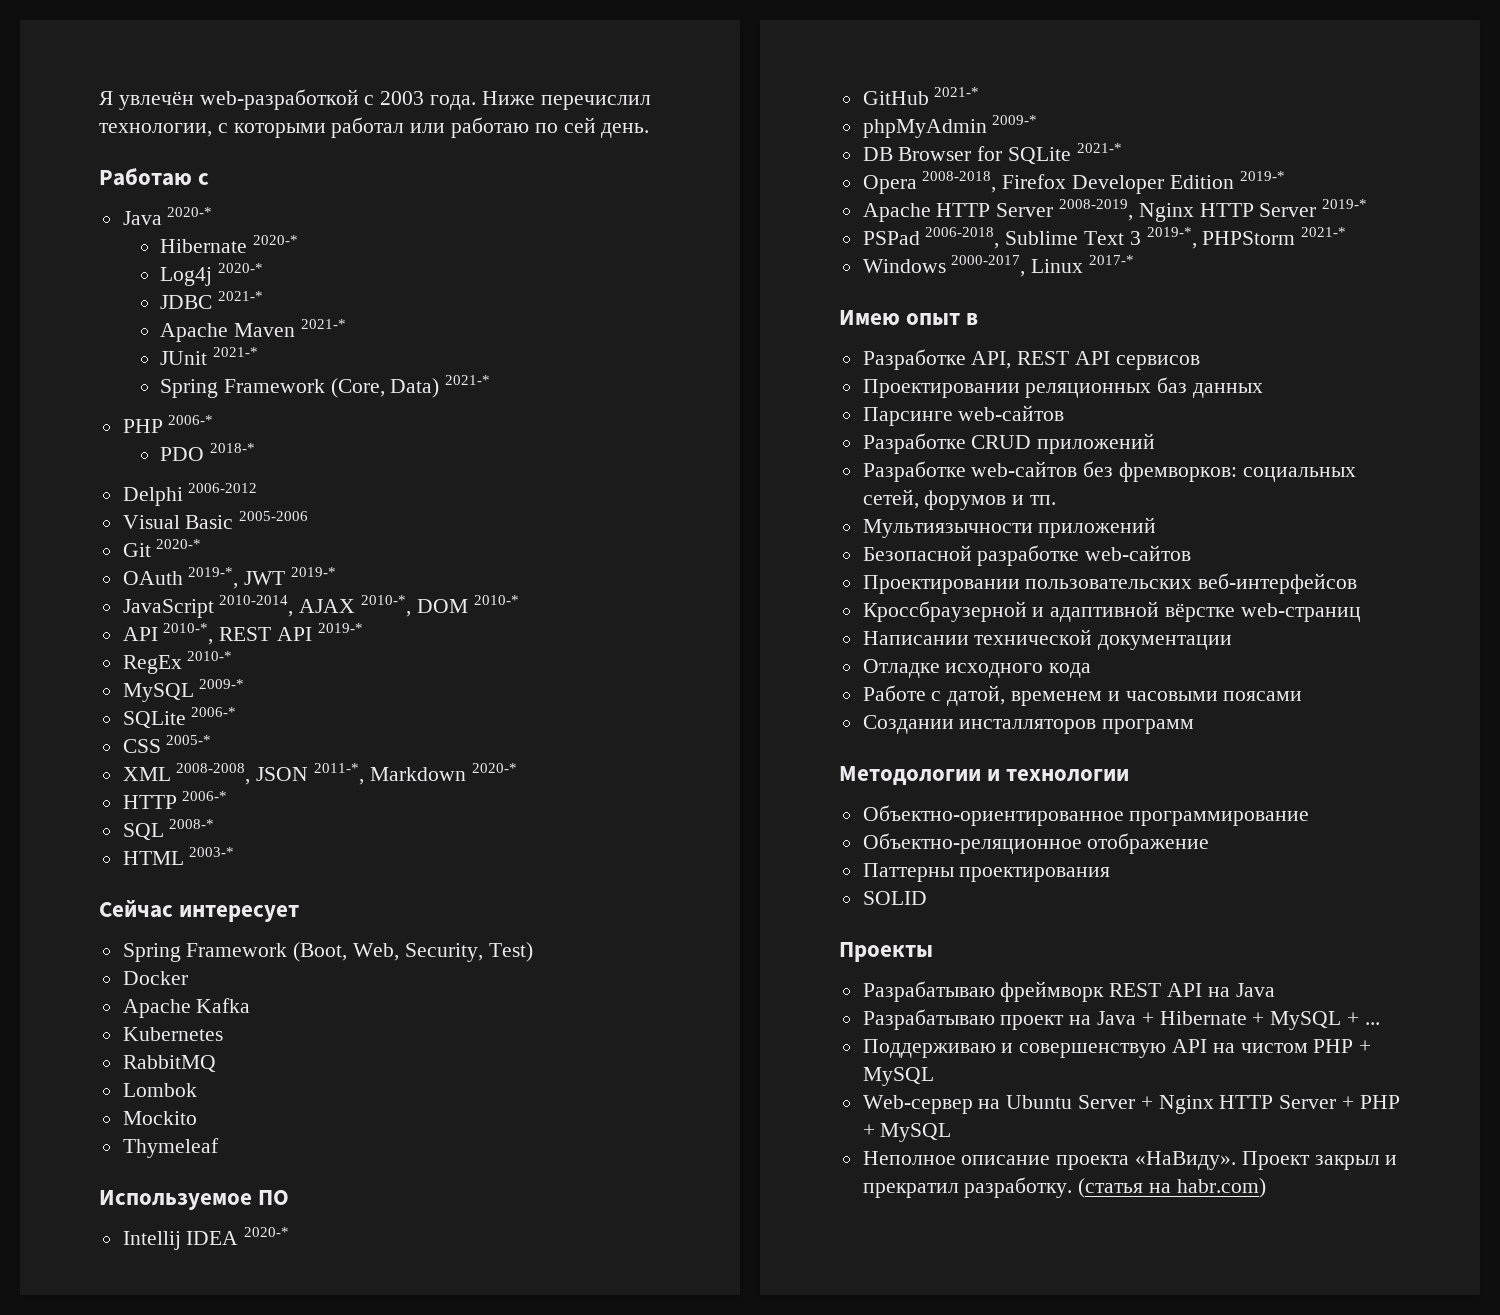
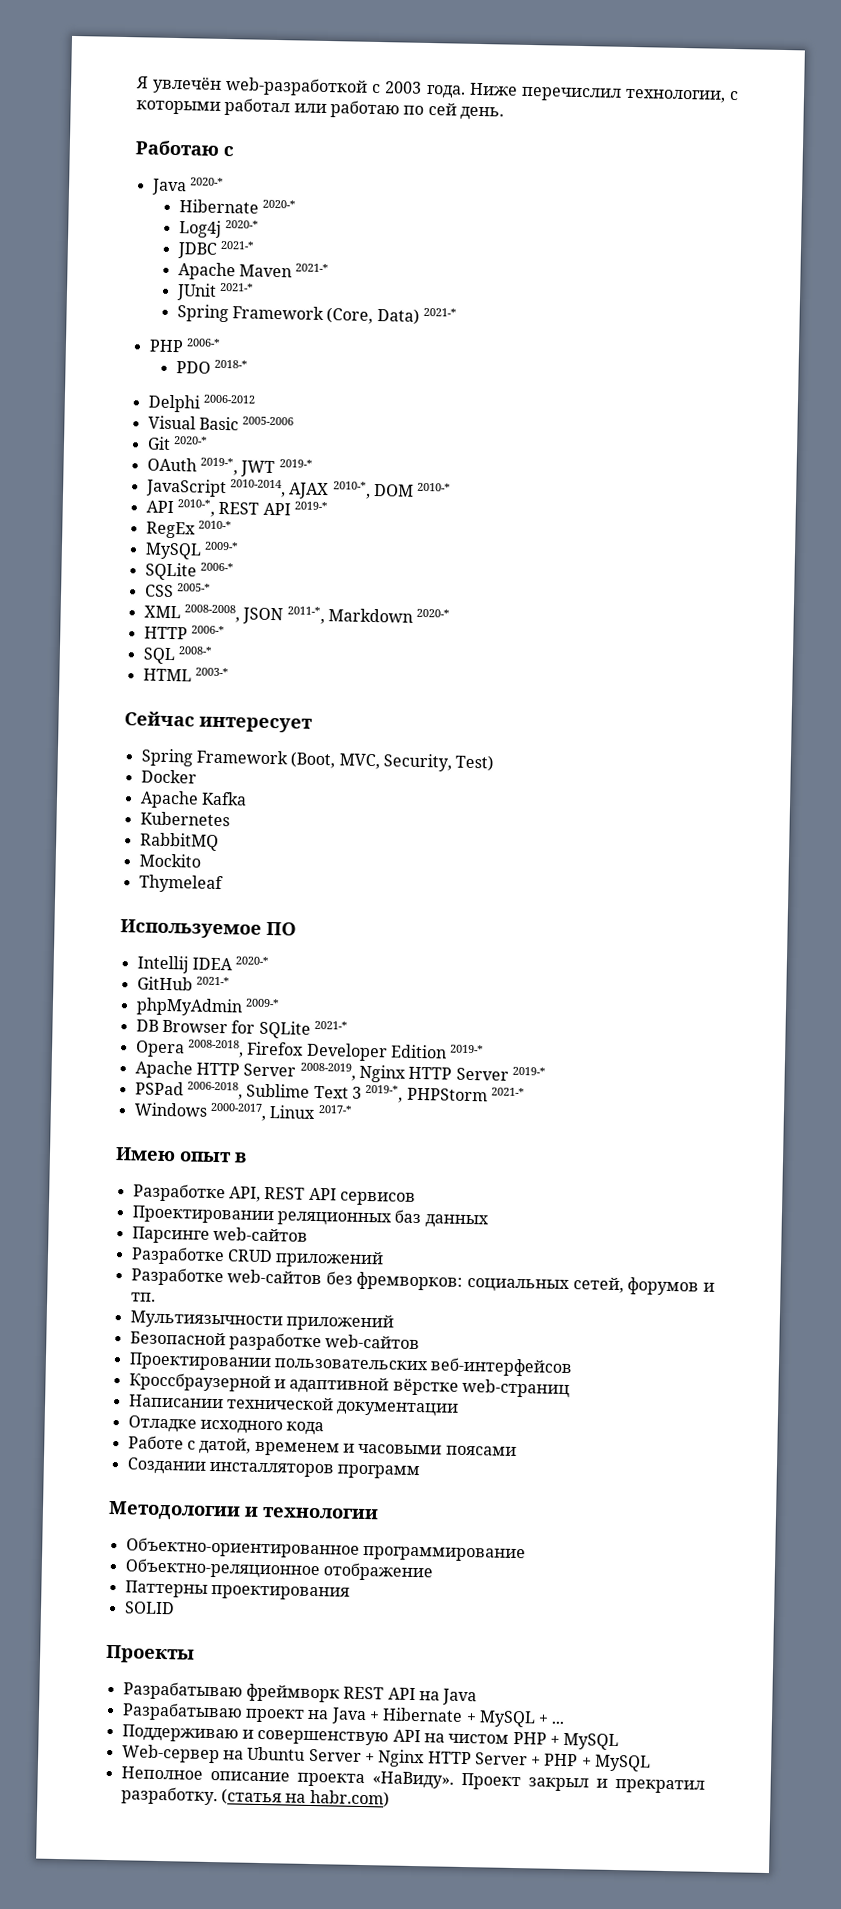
- Spring Framework (Boot, Web, Security, Test)
+ Spring Framework (Boot, MVC, Security, Test)
- Lombok

